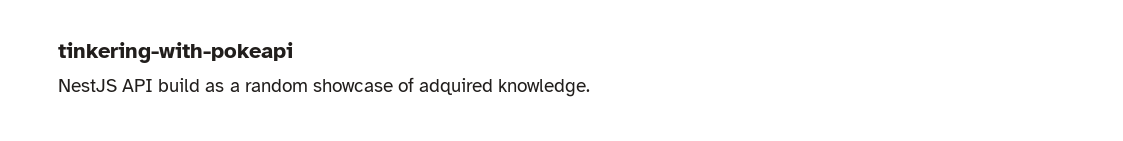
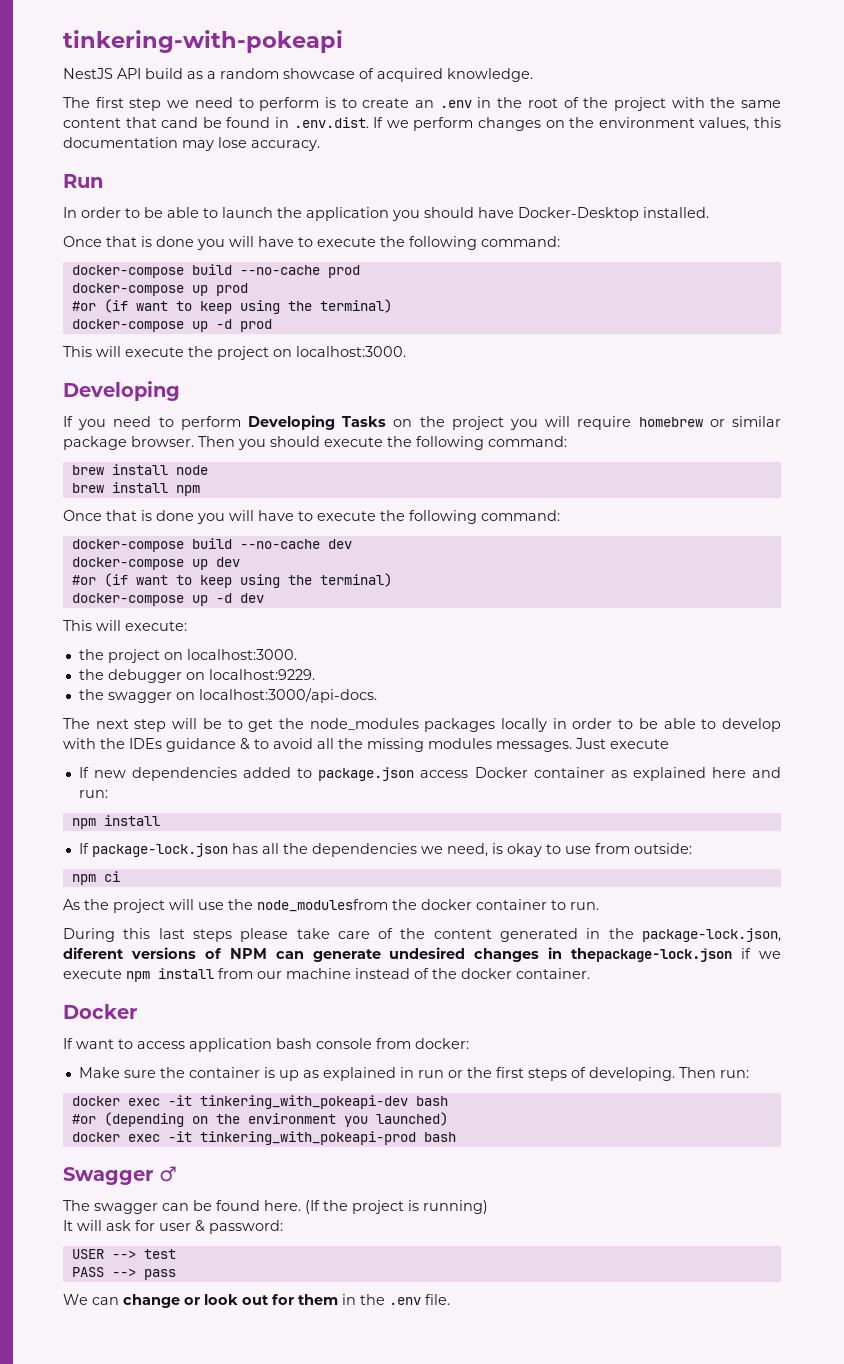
- NestJS API build as a random showcase of adquired knowledge.
+ NestJS API build as a random showcase of acquired knowledge.
+ The first step we need to perform is to create an .env in the root of the project with the same content that cand be found in .env.dist. If we perform changes on the environment values, this documentation may lose accuracy.
+ Run
+ In order to be able to launch the application you should have Docker-Desktop installed.
+ Once that is done you will have to execute the following command:
+ docker-compose build --no-cache prod
+ docker-compose up prod
+ #or (if want to keep using the terminal)
+ docker-compose up -d prod
+ This will execute the project on localhost:3000.
+ Developing
+ If you need to perform Developing Tasks on the project you will require homebrew or similar package browser. Then you should execute the following command:
+ brew install node
+ brew install npm
+ Once that is done you will have to execute the following command:
+ docker-compose build --no-cache dev
+ docker-compose up dev
+ #or (if want to keep using the terminal)
+ docker-compose up -d dev
+ This will execute:
+ the project on localhost:3000.
+ the debugger on localhost:9229.
+ the swagger on localhost:3000/api-docs.
+ The next step will be to get the node_modules packages locally in order to be able to develop with the IDEs guidance & to avoid all the missing modules messages. Just execute
+ If new dependencies added to package.json access Docker container as explained here and run:
+ npm install
+ If package-lock.json has all the dependencies we need, is okay to use from outside:
+ npm ci
+ As the project will use the node_modulesfrom the docker container to run.
+ During this last steps please take care of the content generated in the package-lock.json, diferent versions of NPM can generate undesired changes in thepackage-lock.json if we execute npm install from our machine instead of the docker container.
+ Docker
+ If want to access application bash console from docker:
+ Make sure the container is up as explained in run or the first steps of developing. Then run:
+ docker exec -it tinkering_with_pokeapi-dev bash
+ #or (depending on the environment you launched)
+ docker exec -it tinkering_with_pokeapi-prod bash
+ Swagger ♂
+ The swagger can be found here. (If the project is running)
+ It will ask for user & password:
+ USER --> test
+ PASS --> pass
+ We can change or look out for them in the .env file.

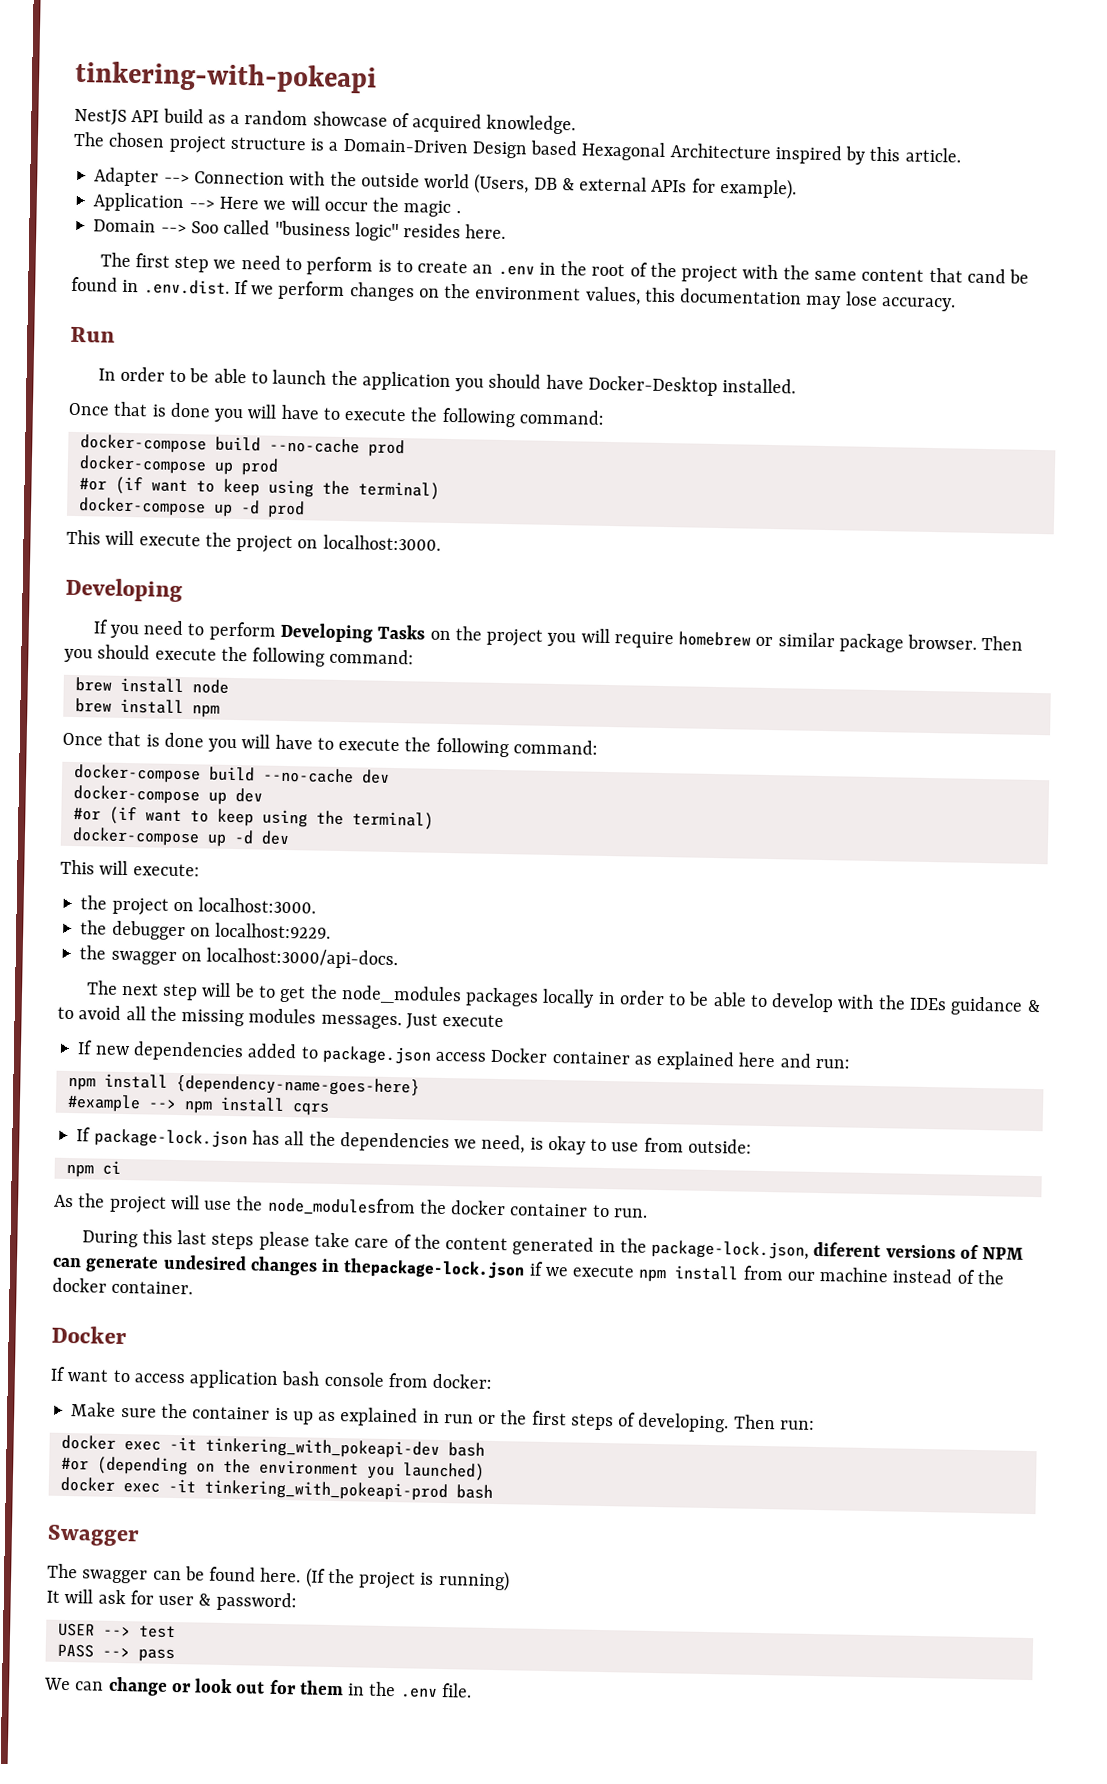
+ The chosen project structure is a Domain-Driven Design based Hexagonal Architecture inspired by this article.
+ Adapter --> Connection with the outside world (Users, DB & external APIs for example).
+ Application --> Here we will occur the magic .
+ Domain --> Soo called "business logic" resides here.
  If new dependencies added to package.json access Docker container as explained here and run:
- npm install
+ npm install {dependency-name-goes-here}
+ #example --> npm install cqrs
- Swagger ♂
+ Swagger

